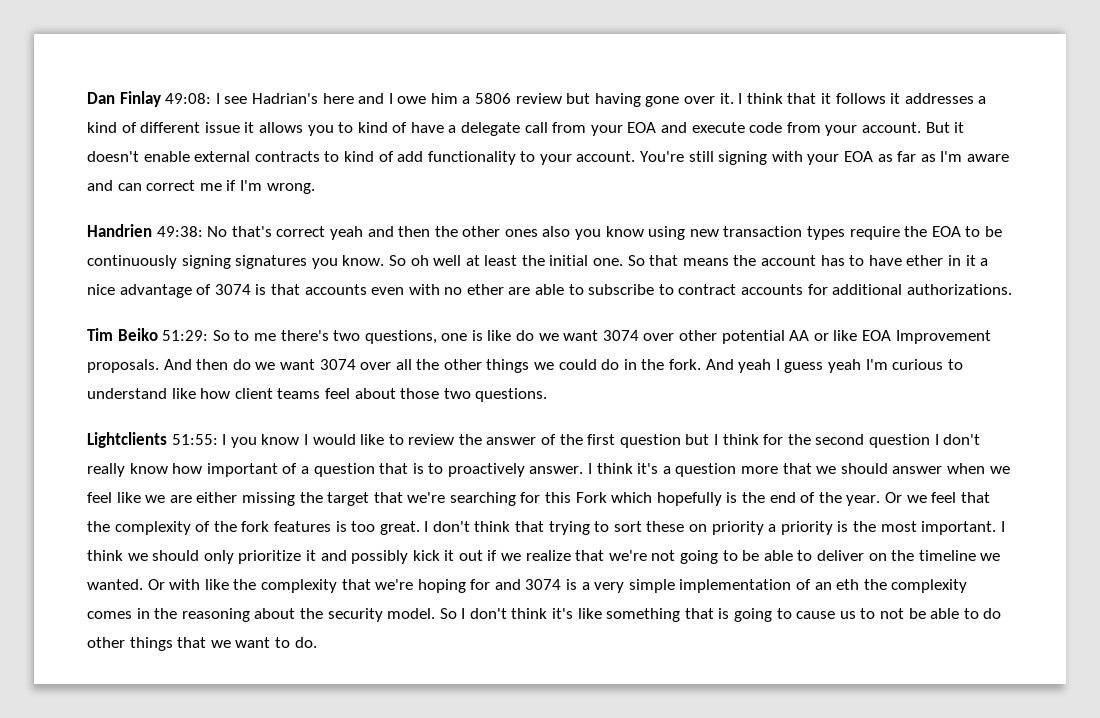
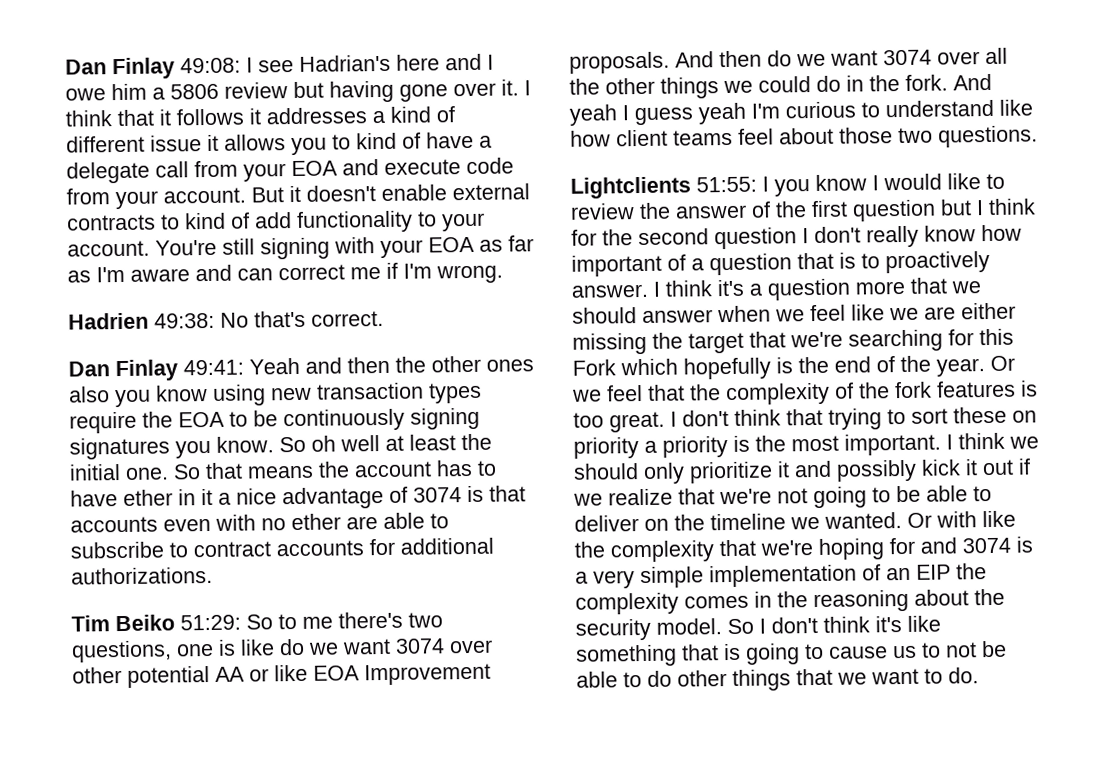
- Handrien 49:38: No that's correct yeah and then the other ones also you know using new transaction types require the EOA to be continuously signing signatures you know.
+ Hadrien 49:38: No that's correct.
+ Dan Finlay 49:41: Yeah and then the other ones also you know using new transaction types require the EOA to be continuously signing signatures you know.
- Or with like the complexity that we're hoping for and 3074 is a very simple implementation of an eth the complexity comes in the reasoning about the security model.
+ Or with like the complexity that we're hoping for and 3074 is a very simple implementation of an EIP the complexity comes in the reasoning about the security model.

